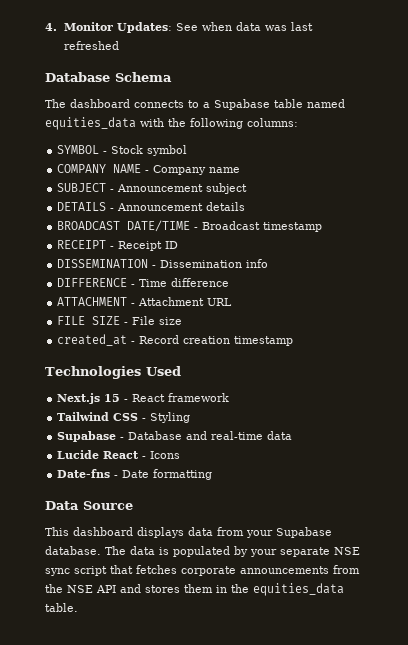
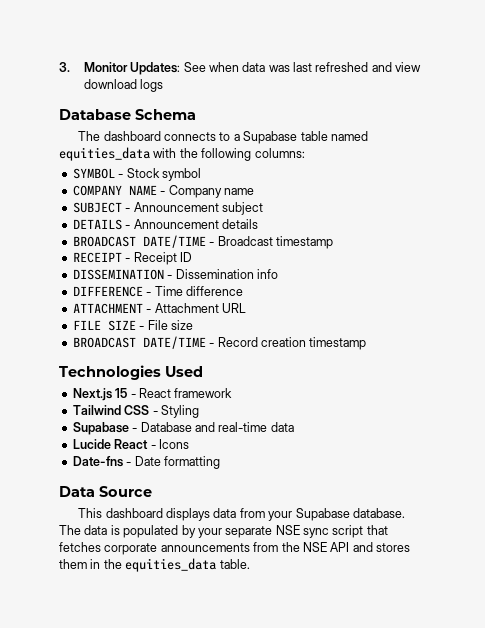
- 4. Monitor Updates: See when data was last refreshed
+ 3. Monitor Updates: See when data was last refreshed and view download logs
- created_at - Record creation timestamp
+ BROADCAST DATE/TIME - Record creation timestamp

